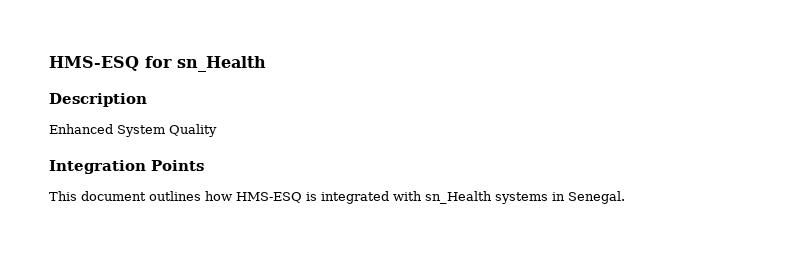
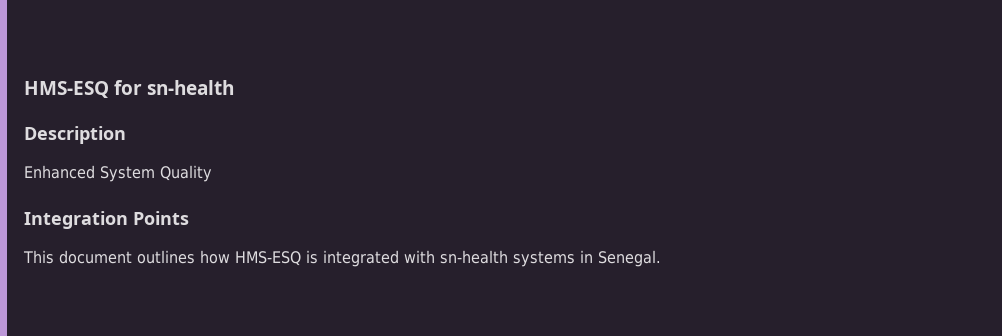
- HMS-ESQ for sn_Health
+ HMS-ESQ for sn-health
- This document outlines how HMS-ESQ is integrated with sn_Health systems in Senegal.
+ This document outlines how HMS-ESQ is integrated with sn-health systems in Senegal.

